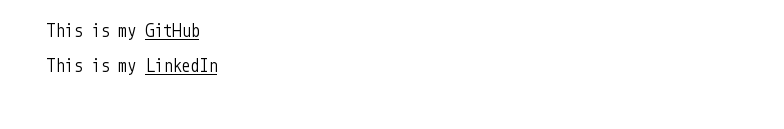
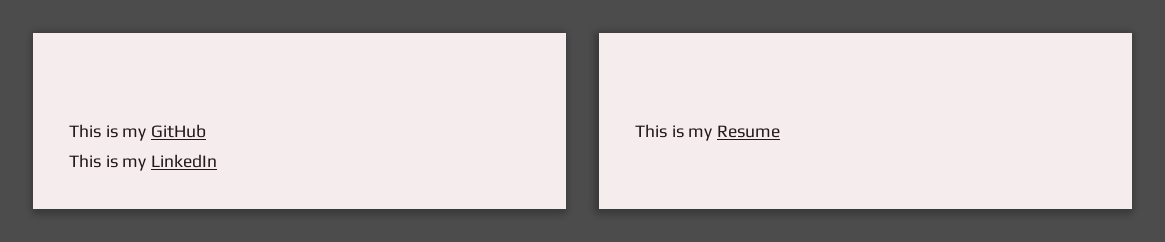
+ This is my Resume

